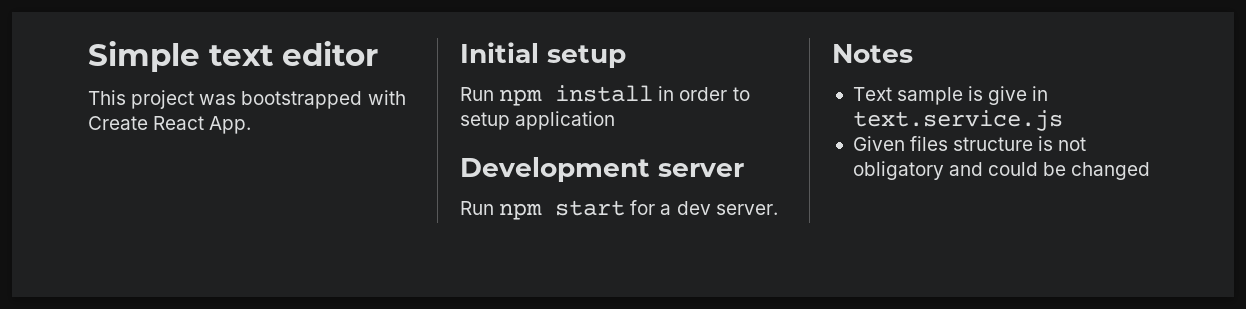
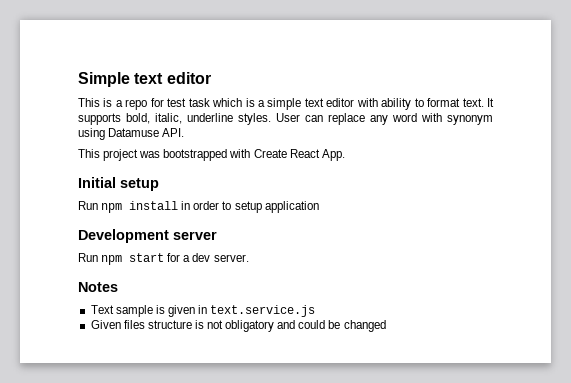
+ This is a repo for test task which is a simple text editor with ability to format text. It supports bold, italic, underline styles. User can replace any word with synonym using Datamuse API.
- Text sample is give in text.service.js
+ Text sample is given in text.service.js

